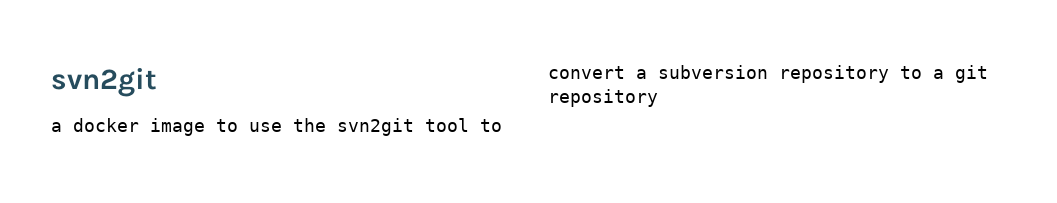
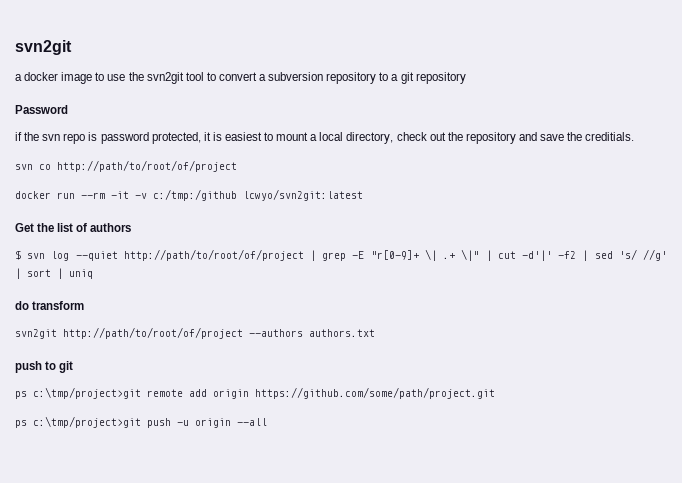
+ Password
+ if the svn repo is password protected, it is easiest to mount a local directory, check out the repository and save the creditials.
+ svn co http://path/to/root/of/project
+ docker run --rm -it -v c:/tmp:/github lcwyo/svn2git:latest
+ Get the list of authors
+ $ svn log --quiet http://path/to/root/of/project | grep -E "r[0-9]+ \| .+ \|" | cut -d'|' -f2 | sed 's/ //g' | sort | uniq
+ do transform
+ svn2git http://path/to/root/of/project --authors authors.txt
+ push to git
+ ps c:\tmp/project>git remote add origin https://github.com/some/path/project.git
+ ps c:\tmp/project>git push -u origin --all

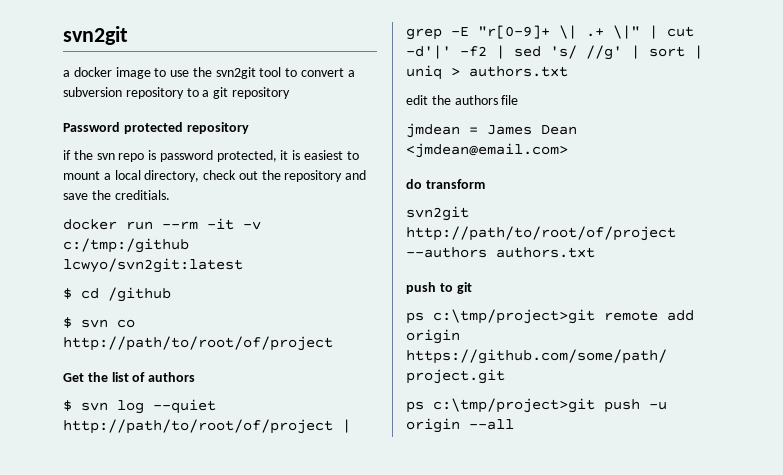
- Password
+ Password protected repository
- svn co http://path/to/root/of/project
+ $ cd /github
+ $ svn co http://path/to/root/of/project
- $ svn log --quiet http://path/to/root/of/project | grep -E "r[0-9]+ \| .+ \|" | cut -d'|' -f2 | sed 's/ //g' | sort | uniq
+ $ svn log --quiet http://path/to/root/of/project | grep -E "r[0-9]+ \| .+ \|" | cut -d'|' -f2 | sed 's/ //g' | sort | uniq > authors.txt
+ edit the authors file
+ jmdean = James Dean <jmdean@email.com>

